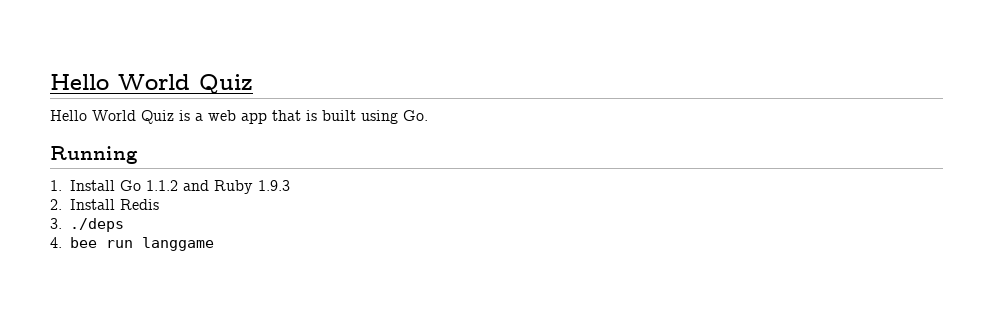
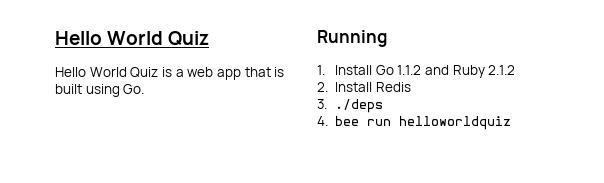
- 1. Install Go 1.1.2 and Ruby 1.9.3
+ 1. Install Go 1.1.2 and Ruby 2.1.2
- 4. bee run langgame
+ 4. bee run helloworldquiz

